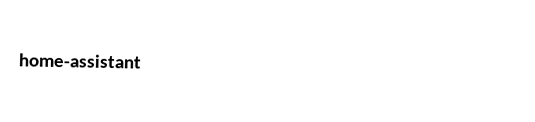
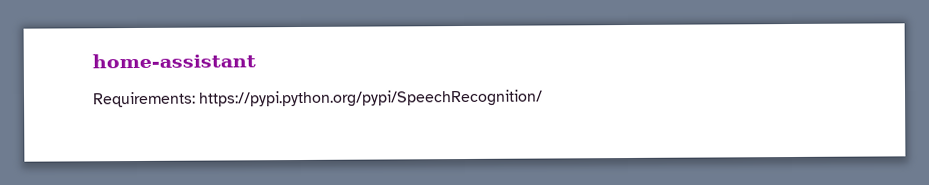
+ Requirements: https://pypi.python.org/pypi/SpeechRecognition/

